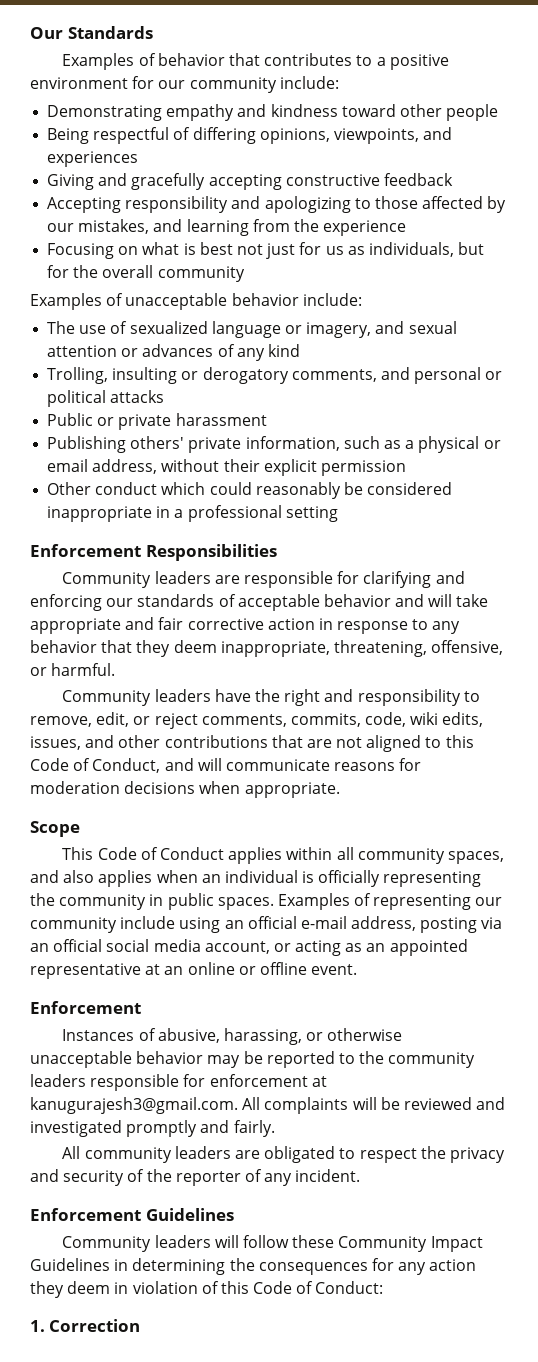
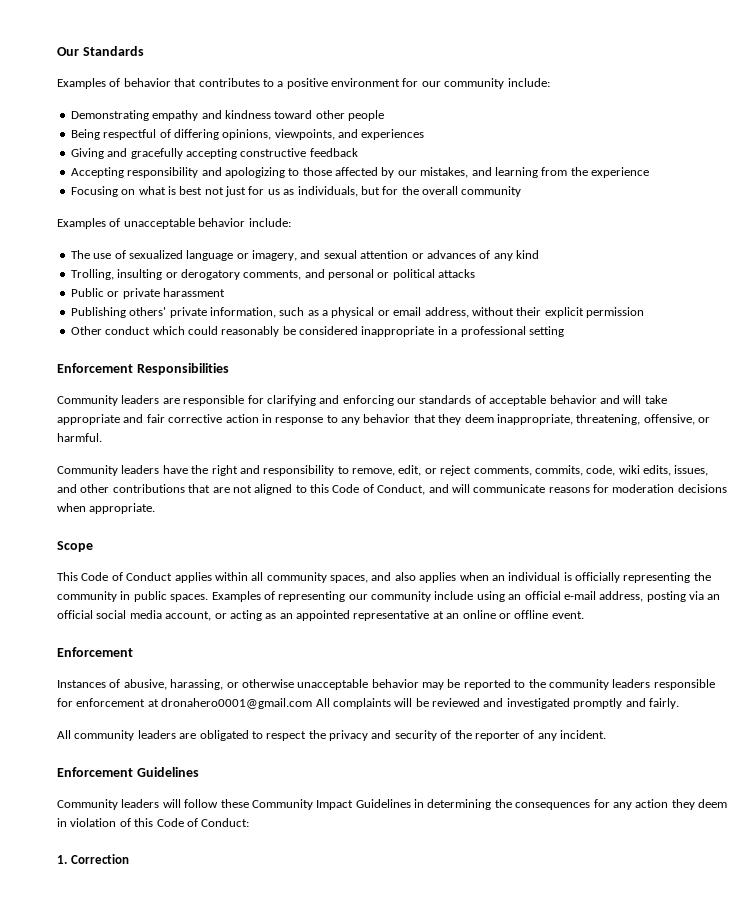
- Instances of abusive, harassing, or otherwise unacceptable behavior may be reported to the community leaders responsible for enforcement at kanugurajesh3@gmail.com. All complaints will be reviewed and investigated promptly and fairly.
+ Instances of abusive, harassing, or otherwise unacceptable behavior may be reported to the community leaders responsible for enforcement at dronahero0001@gmail.com All complaints will be reviewed and investigated promptly and fairly.

